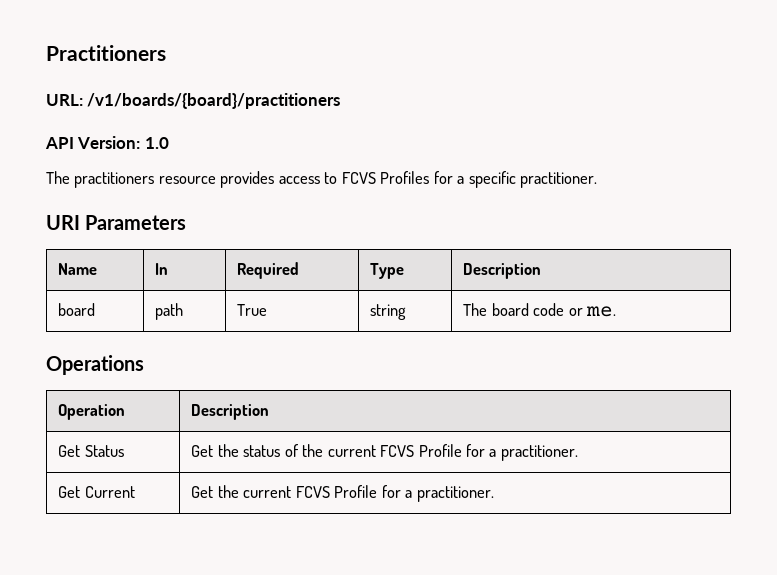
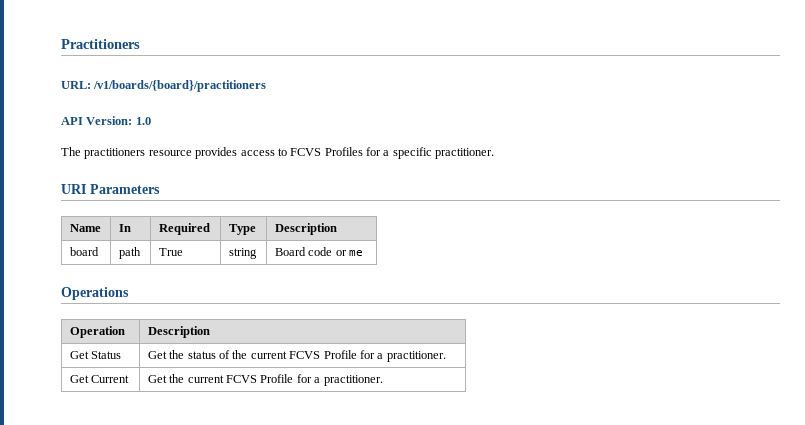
- board | path | True | string | The board code or me.
+ board | path | True | string | Board code or me

